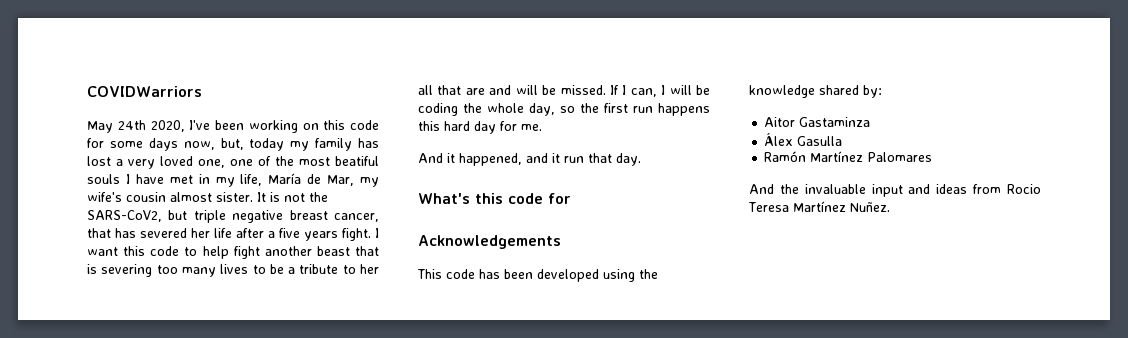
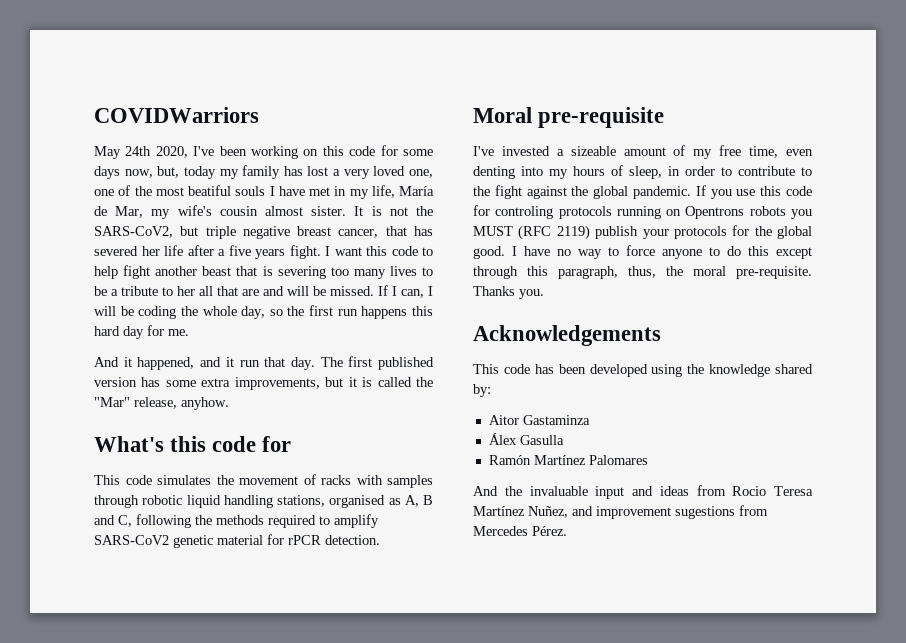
- And it happened, and it run that day.
+ And it happened, and it run that day. The first published version has some extra improvements, but it is called the "Mar" release, anyhow.
  What's this code for
+ This code simulates the movement of racks with samples through robotic liquid handling stations, organised as A, B and C, following the methods required to amplify SARS-CoV2 genetic material for rPCR detection.
+ Moral pre-requisite
+ I've invested a sizeable amount of my free time, even denting into my hours of sleep, in order to contribute to the fight against the global pandemic. If you use this code for controling protocols running on Opentrons robots you MUST (RFC 2119) publish your protocols for the global good. I have no way to force anyone to do this except through this paragraph, thus, the moral pre-requisite. Thanks you.
- And the invaluable input and ideas from Rocio Teresa Martínez Nuñez.
+ And the invaluable input and ideas from Rocio Teresa Martínez Nuñez, and improvement sugestions from Mercedes Pérez.

